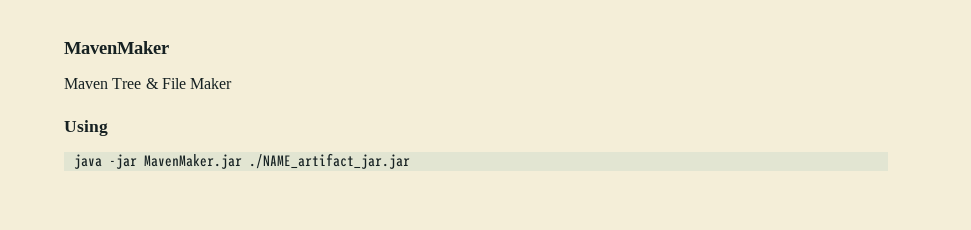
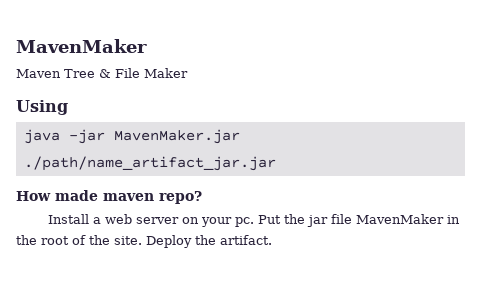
- java -jar MavenMaker.jar ./NAME_artifact_jar.jar
+ java -jar MavenMaker.jar ./path/name_artifact_jar.jar
+ How made maven repo?
+ Install a web server on your pc. Put the jar file MavenMaker in the root of the site. Deploy the artifact.

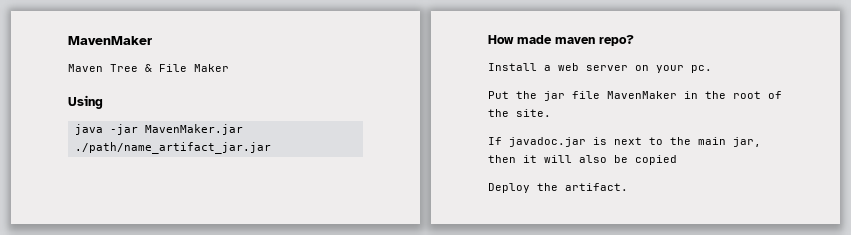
- Install a web server on your pc. Put the jar file MavenMaker in the root of the site. Deploy the artifact.
+ Install a web server on your pc.
+ Put the jar file MavenMaker in the root of the site.
+ If javadoc.jar is next to the main jar, then it will also be copied
+ Deploy the artifact.

